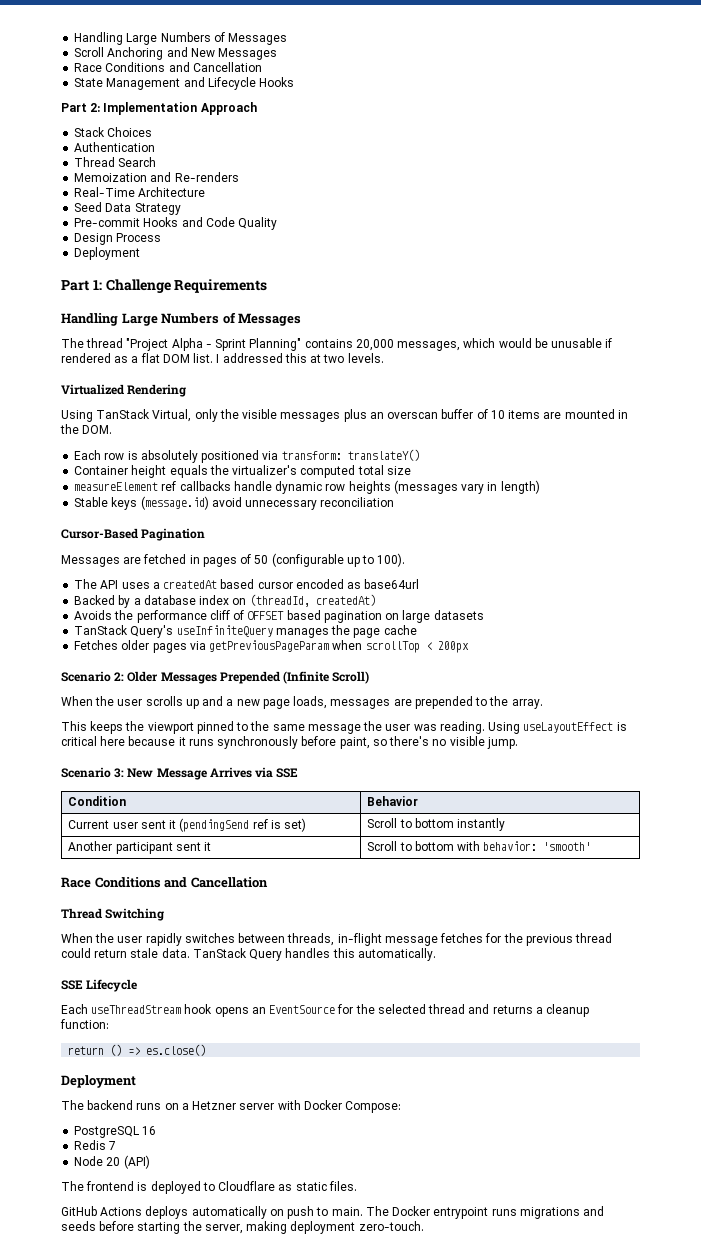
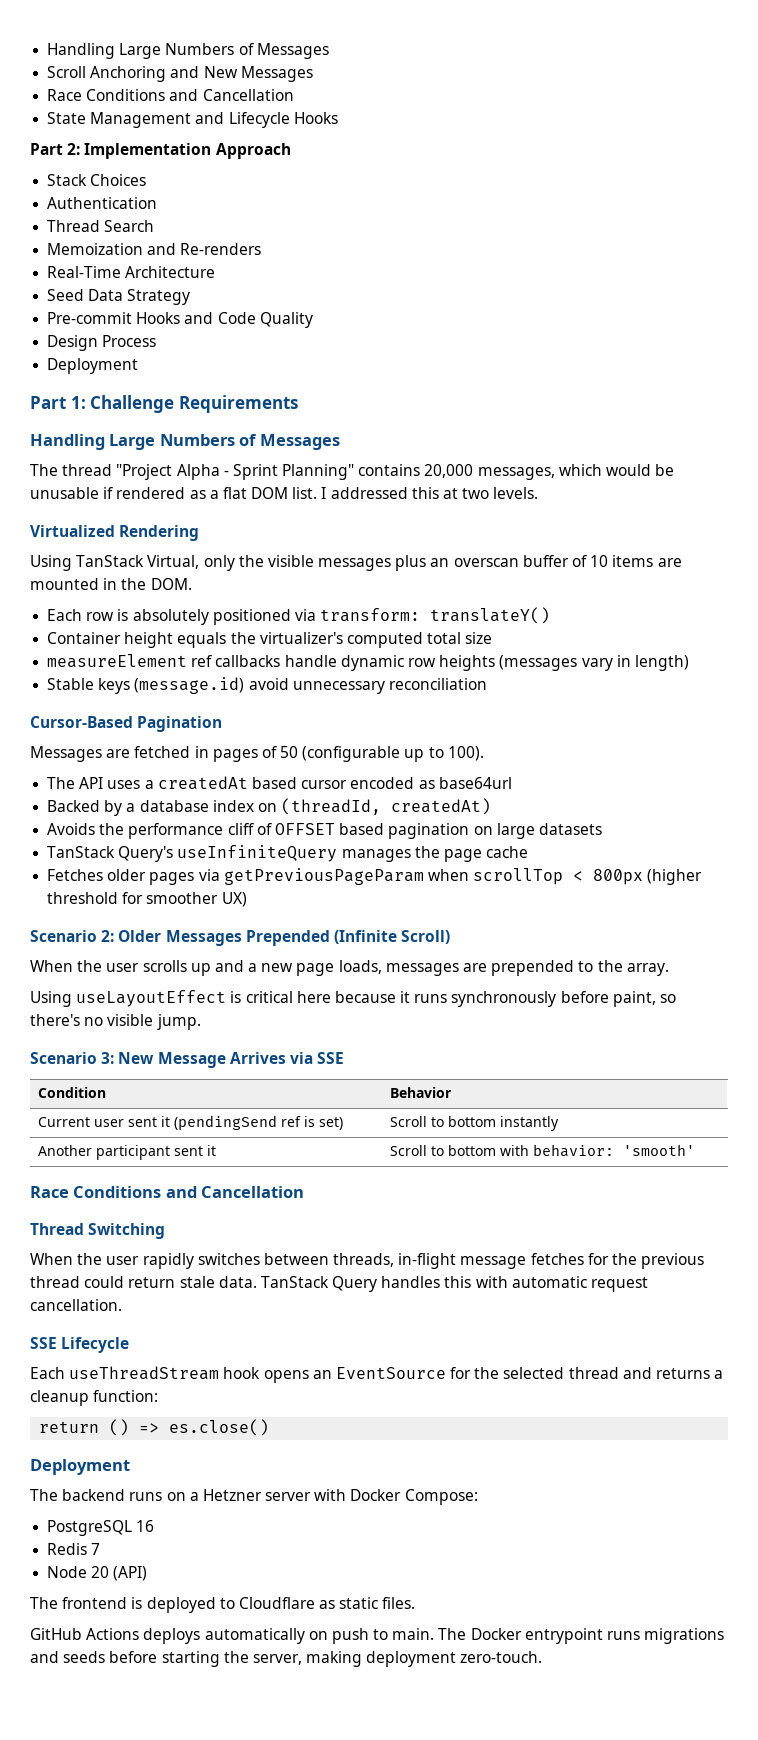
- Fetches older pages via getPreviousPageParam when scrollTop < 200px
+ Fetches older pages via getPreviousPageParam when scrollTop < 800px (higher threshold for smoother UX)
- This keeps the viewport pinned to the same message the user was reading.
- TanStack Query handles this automatically.
+ TanStack Query handles this with automatic request cancellation.

